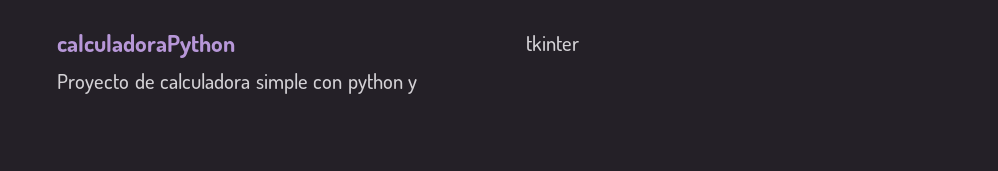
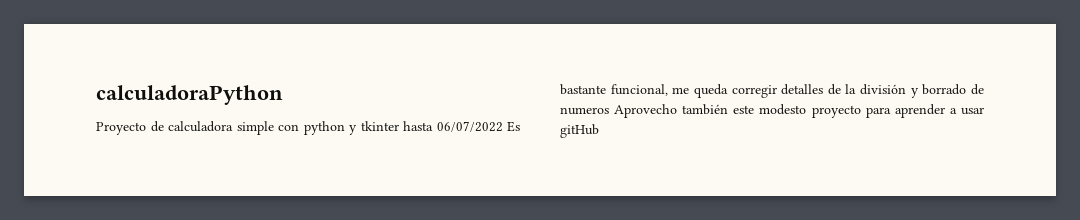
- Proyecto de calculadora simple con python y tkinter
+ Proyecto de calculadora simple con python y tkinter hasta 06/07/2022 Es bastante funcional, me queda corregir detalles de la división y borrado de numeros Aprovecho también este modesto proyecto para aprender a usar gitHub

